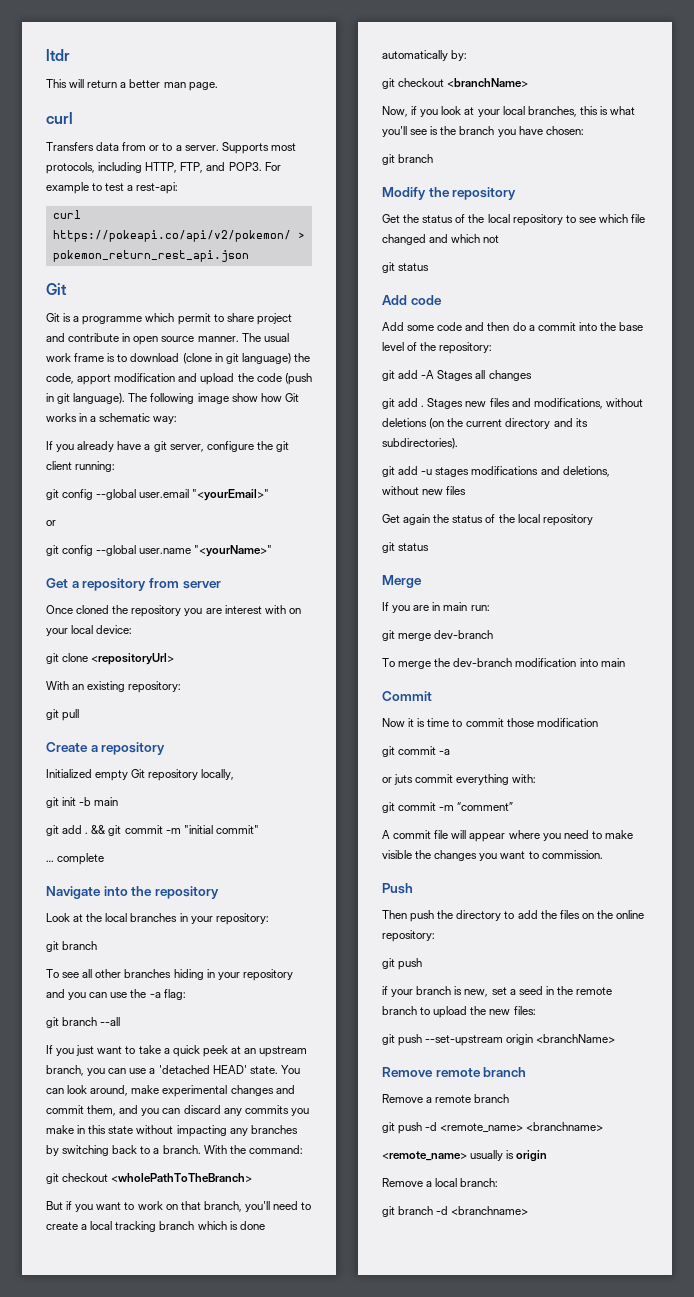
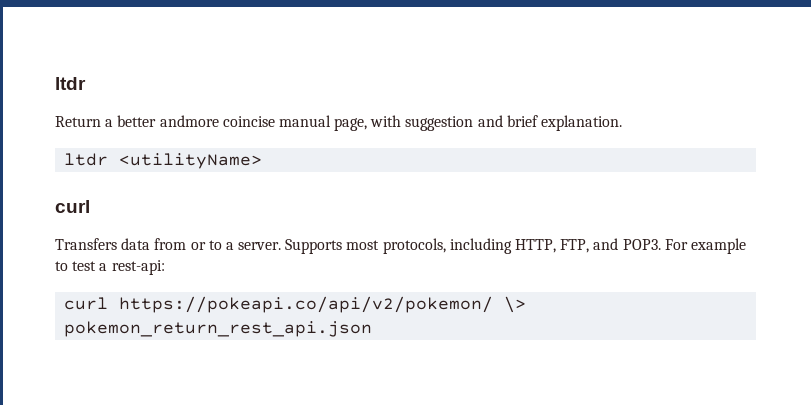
- This will return a better man page.
+ Return a better andmore coincise manual page, with suggestion and brief explanation.
+ ltdr <utilityName>
- curl https://pokeapi.co/api/v2/pokemon/ > pokemon_return_rest_api.json
- Git
- Git is a programme which permit to share project and contribute in open source manner. The usual work frame is to download (clone in git language) the code, apport modification and upload the code (push in git language). The following image show how Git works in a schematic way:
- If you already have a git server, configure the git client running:
- git config --global user.email "<yourEmail>"
- or
- git config --global user.name "<yourName>"
- Get a repository from server
- Once cloned the repository you are interest with on your local device:
- git clone <repositoryUrl>
- With an existing repository:
- git pull
- Create a repository
- Initialized empty Git repository locally,
- git init -b main
- git add . && git commit -m "initial commit"
- … complete
- Navigate into the repository
- Look at the local branches in your repository:
- git branch
- To see all other branches hiding in your repository and you can use the -a flag:
- git branch --all
- If you just want to take a quick peek at an upstream branch, you can use a 'detached HEAD' state. You can look around, make experimental changes and commit them, and you can discard any commits you make in this state without impacting any branches by switching back to a branch. With the command:
- git checkout <wholePathToTheBranch>
- But if you want to work on that branch, you'll need to create a local tracking branch which is done automatically by:
- git checkout <branchName>
- Now, if you look at your local branches, this is what you'll see is the branch you have chosen:
- git branch
- Modify the repository
- Get the status of the local repository to see which file changed and which not
- git status
- Add code
- Add some code and then do a commit into the base level of the repository:
- git add -A Stages all changes
- git add . Stages new files and modifications, without deletions (on the current directory and its subdirectories).
- git add -u stages modifications and deletions, without new files
- Get again the status of the local repository
- git status
- Merge
- If you are in main run:
- git merge dev-branch
- To merge the dev-branch modification into main
- Commit
- Now it is time to commit those modification
- git commit -a
- or juts commit everything with:
- git commit -m “comment”
- A commit file will appear where you need to make visible the changes you want to commission.
- Push
- Then push the directory to add the files on the online repository:
- git push
- if your branch is new, set a seed in the remote branch to upload the new files:
- git push --set-upstream origin <branchName>
- Remove remote branch
- Remove a remote branch
- git push -d <remote_name> <branchname>
- <remote_name> usually is origin
- Remove a local branch:
- git branch -d <branchname>
+ curl https://pokeapi.co/api/v2/pokemon/ \> pokemon_return_rest_api.json

